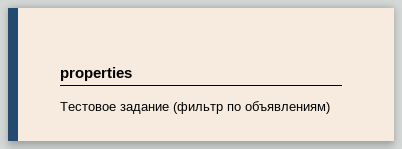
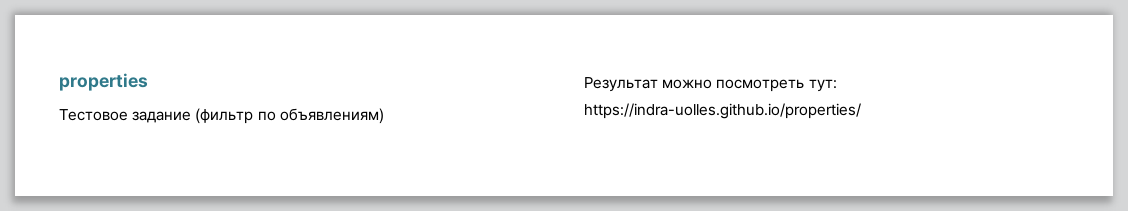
+ Результат можно посмотреть тут: https://indra-uolles.github.io/properties/

